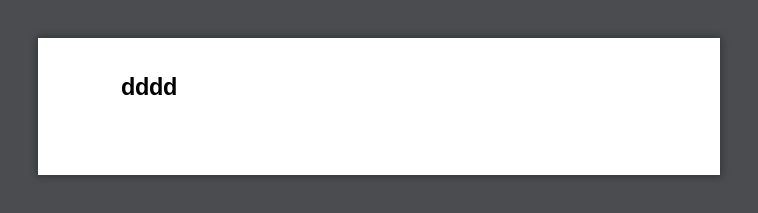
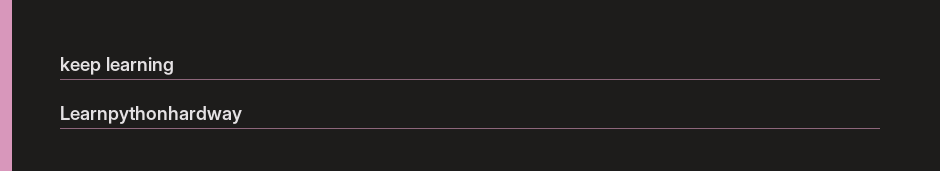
- dddd
+ keep learning
+ Learnpythonhardway

